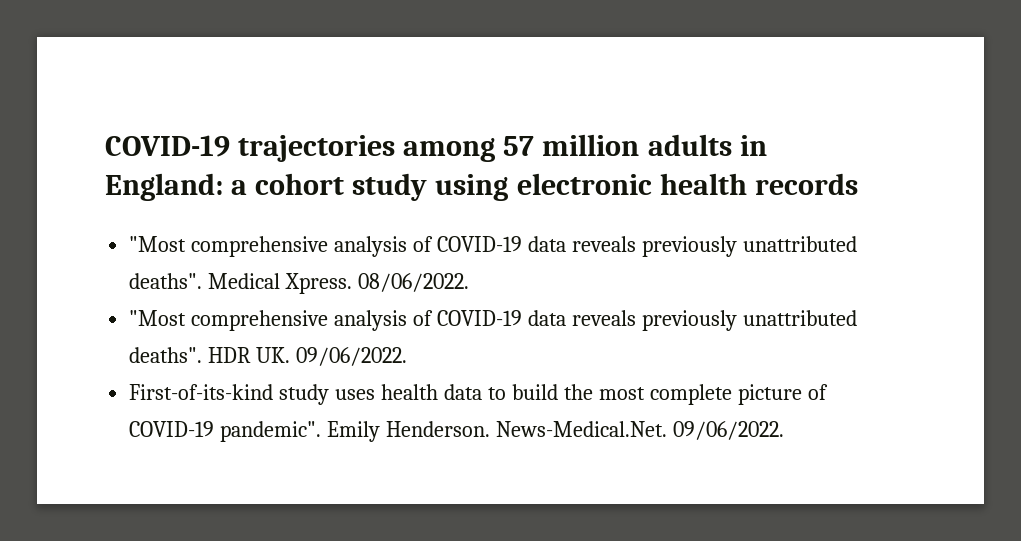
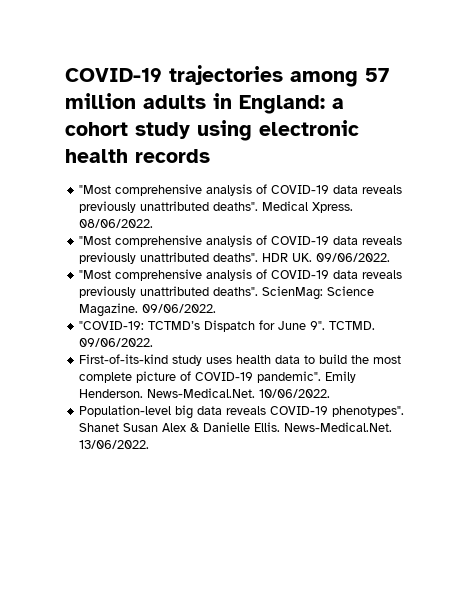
+ "Most comprehensive analysis of COVID-19 data reveals previously unattributed deaths". ScienMag: Science Magazine. 09/06/2022.
+ "COVID-19: TCTMD’s Dispatch for June 9". TCTMD. 09/06/2022.
- News-Medical.Net. 09/06/2022.
+ News-Medical.Net. 10/06/2022.
+ Population-level big data reveals COVID-19 phenotypes". Shanet Susan Alex & Danielle Ellis. News-Medical.Net. 13/06/2022.

